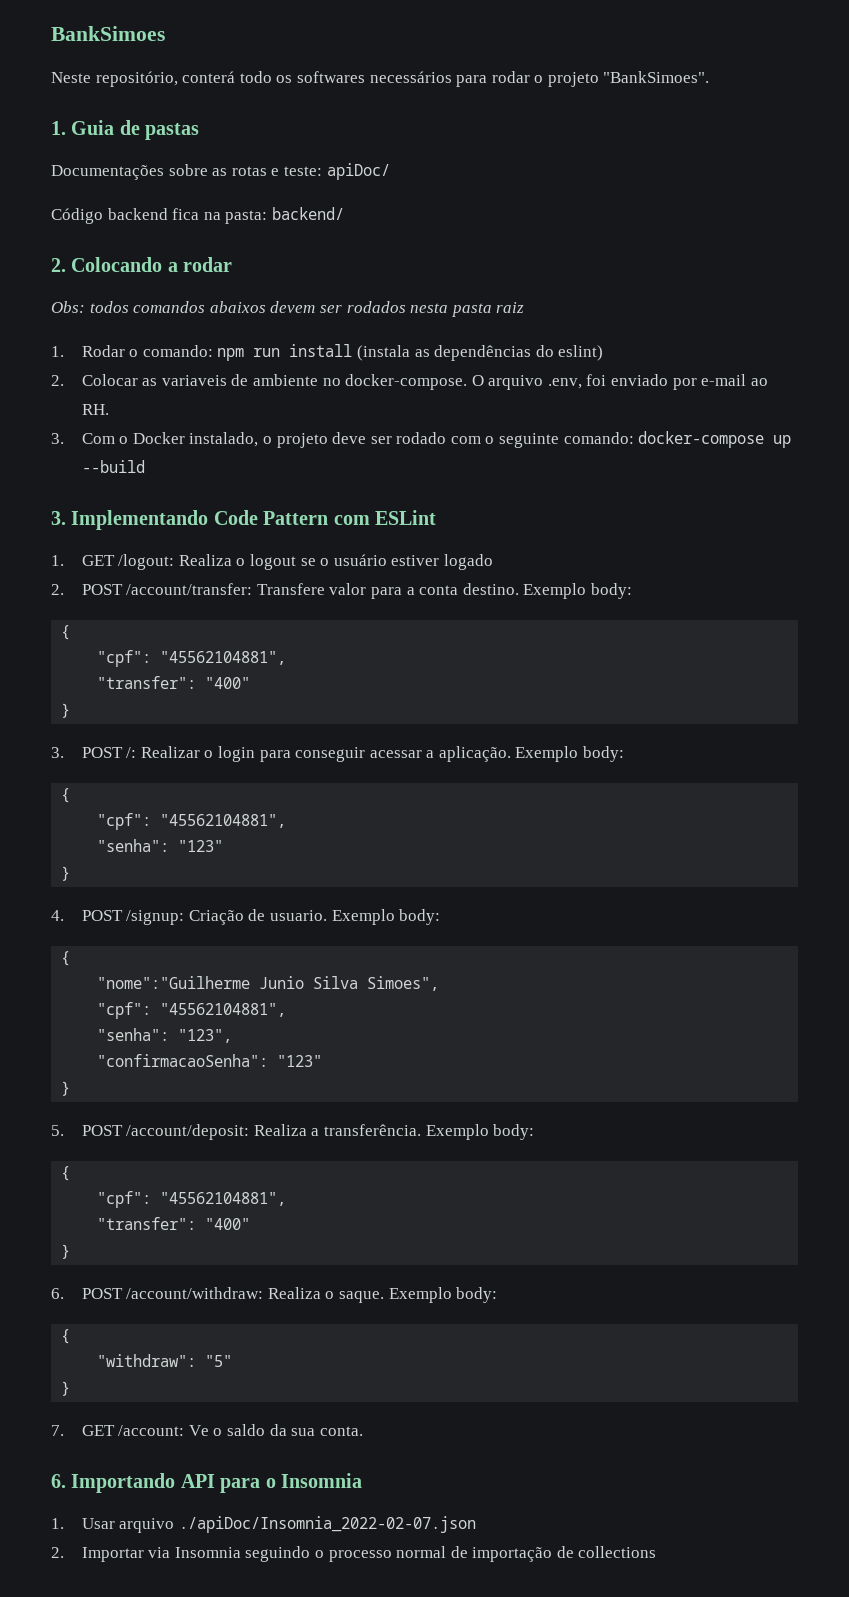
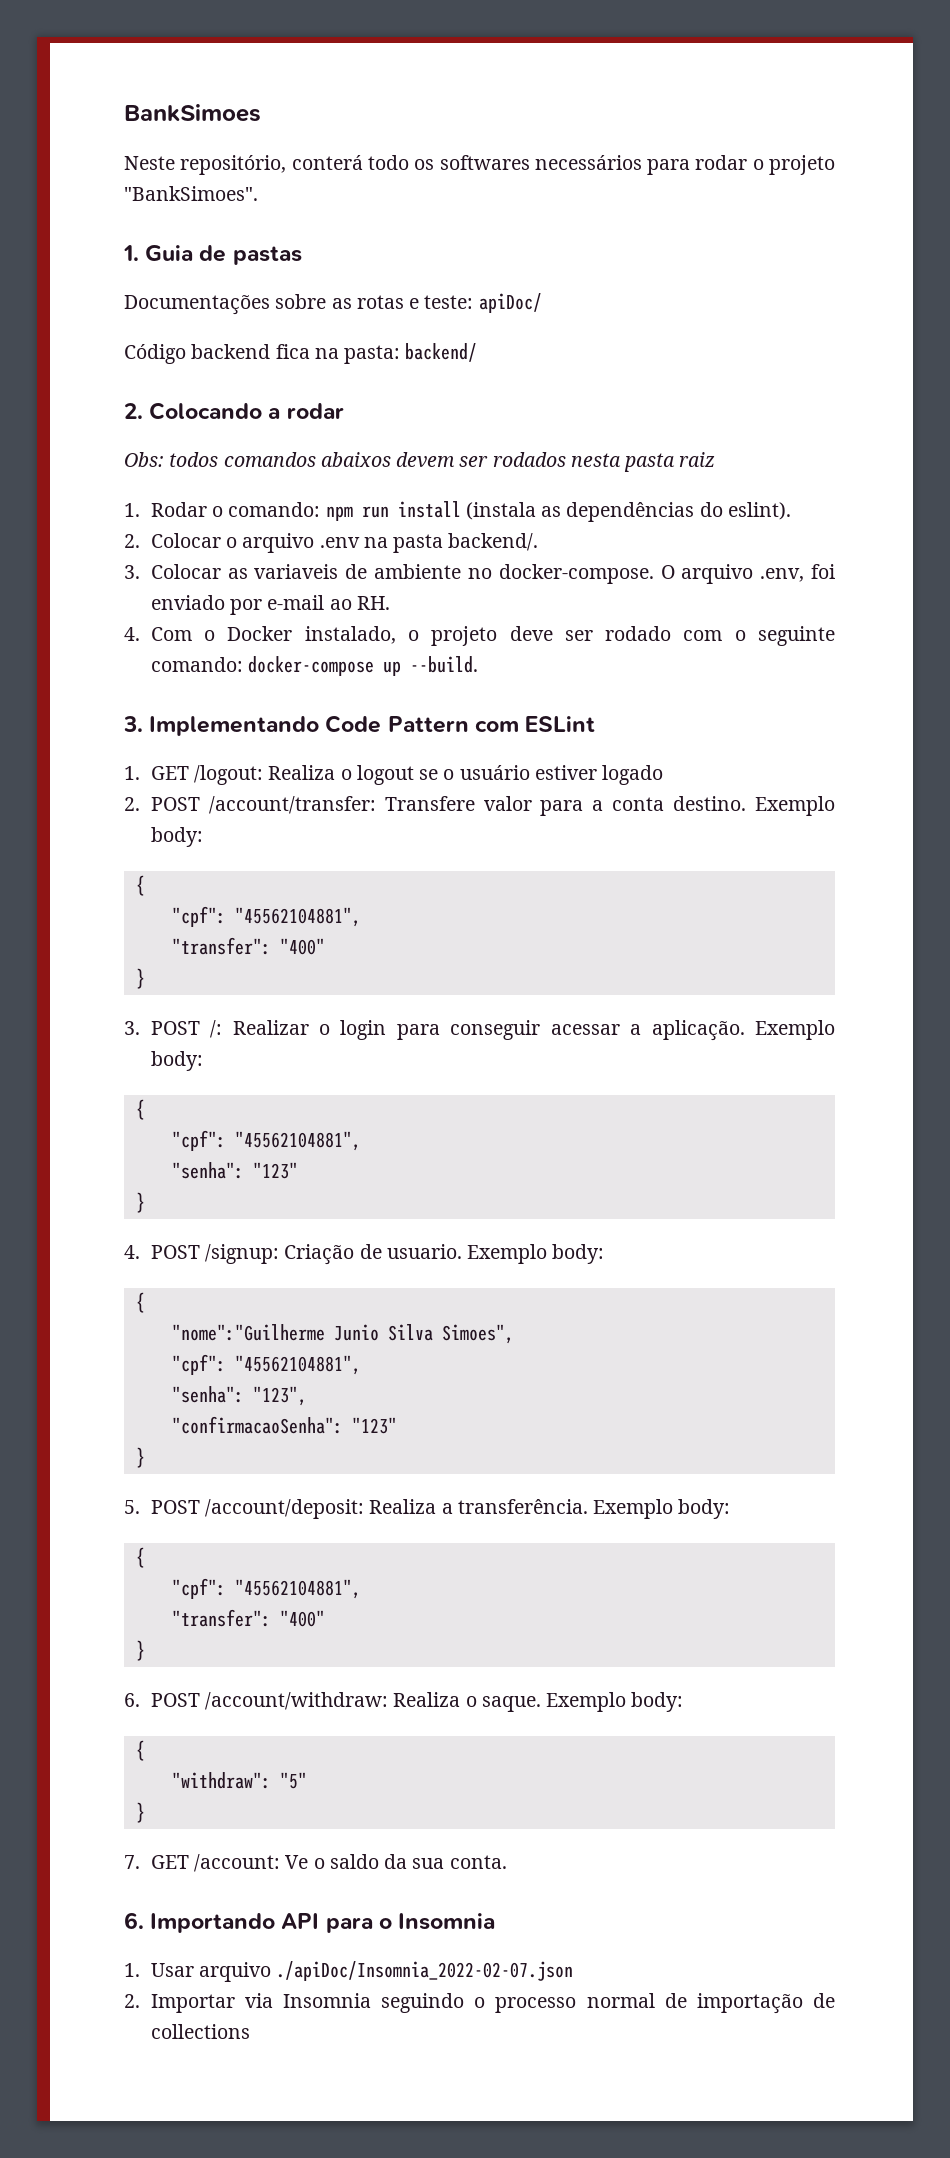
- 1. Rodar o comando: npm run install (instala as dependências do eslint)
- 2. Colocar as variaveis de ambiente no docker-compose.
+ 1. Rodar o comando: npm run install (instala as dependências do eslint).
+ 2. Colocar o arquivo .env na pasta backend/.
+ 3. Colocar as variaveis de ambiente no docker-compose.
- 3. Com o Docker instalado, o projeto deve ser rodado com o seguinte comando: docker-compose up --build
+ 4. Com o Docker instalado, o projeto deve ser rodado com o seguinte comando: docker-compose up --build.

